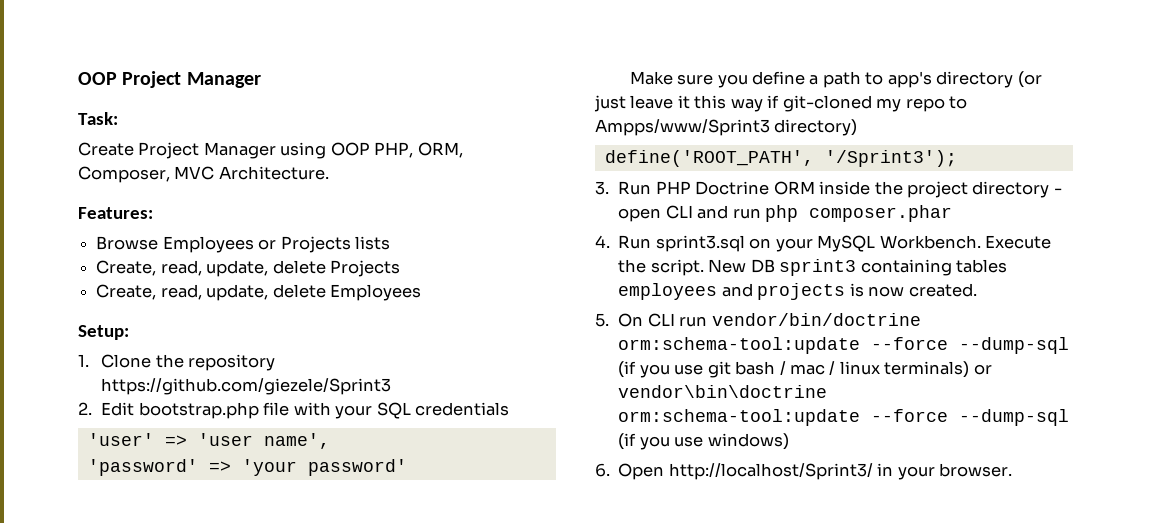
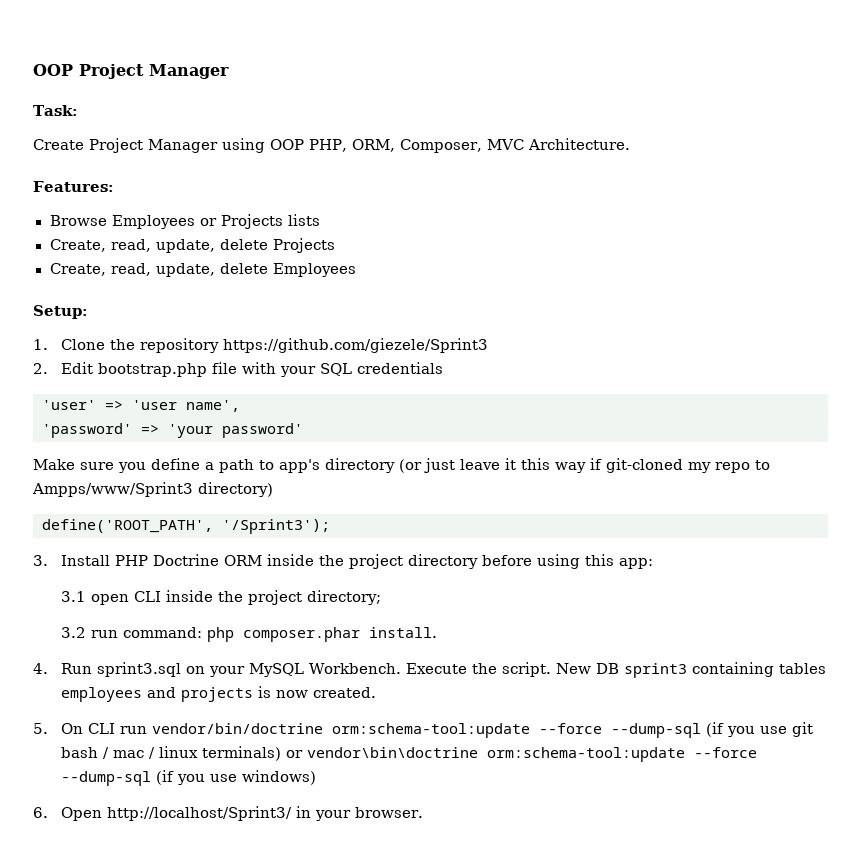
- 3. Run PHP Doctrine ORM inside the project directory - open CLI and run php composer.phar
+ 3. Install PHP Doctrine ORM inside the project directory before using this app:
+ 3.1 open CLI inside the project directory;
+ 3.2 run command: php composer.phar install.

